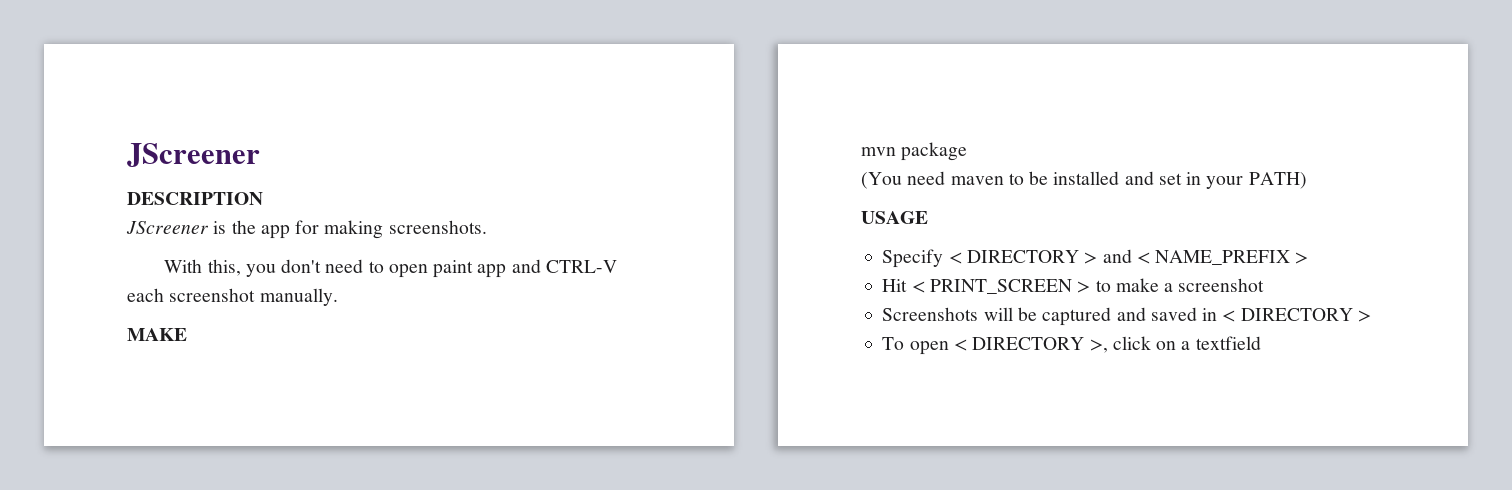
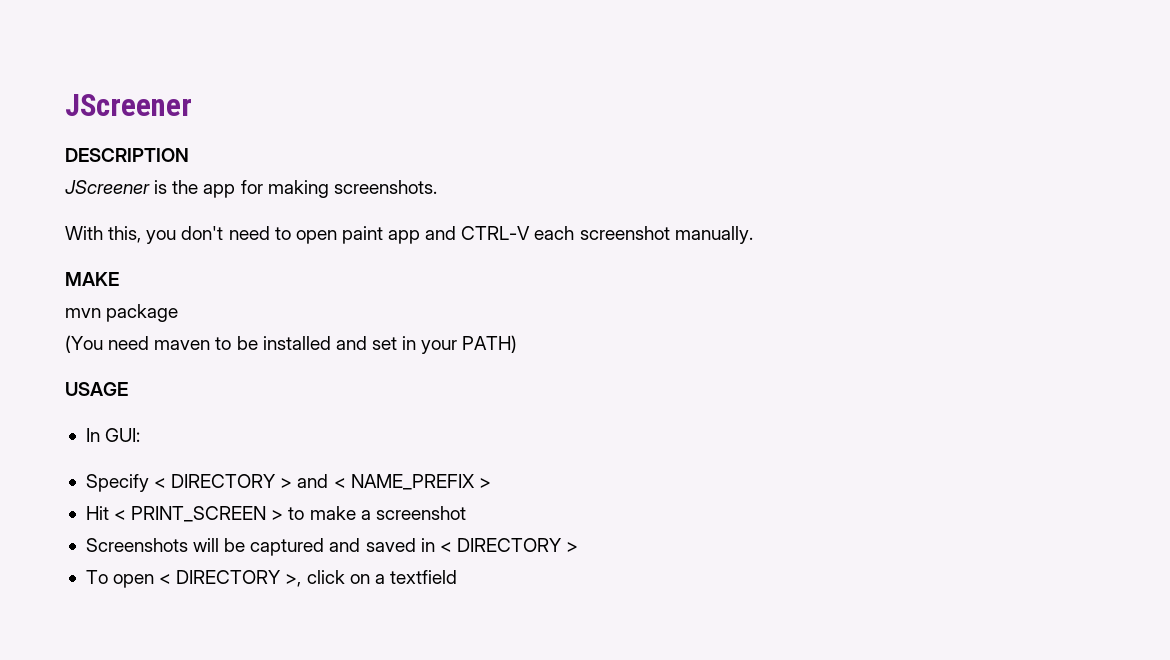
+ In GUI:

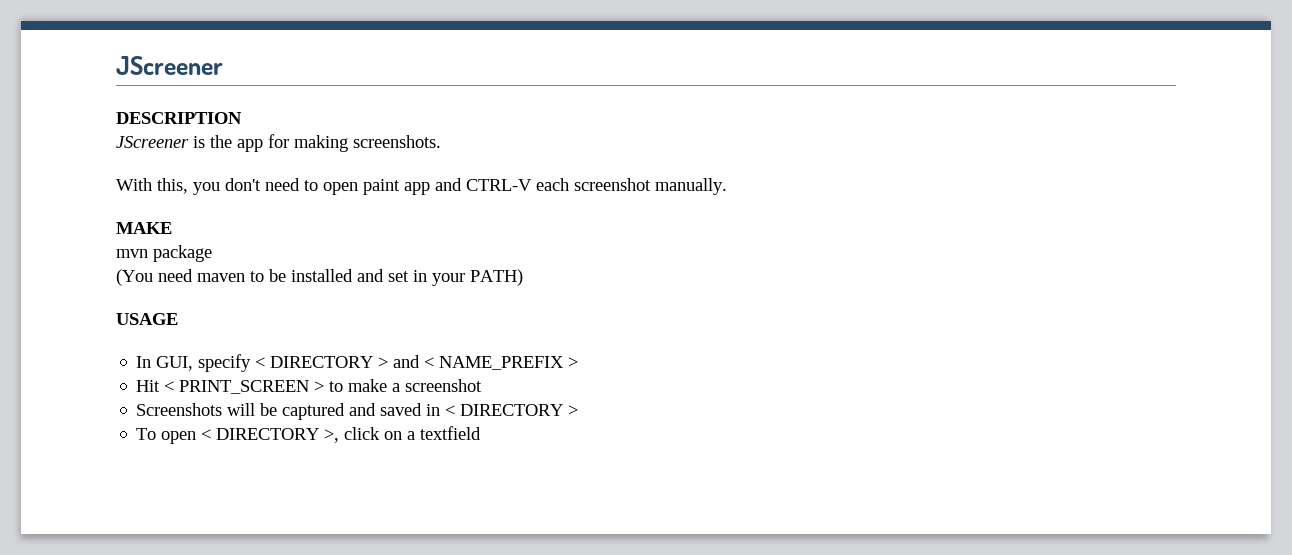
- In GUI:
- Specify < DIRECTORY > and < NAME_PREFIX >
+ In GUI, specify < DIRECTORY > and < NAME_PREFIX >

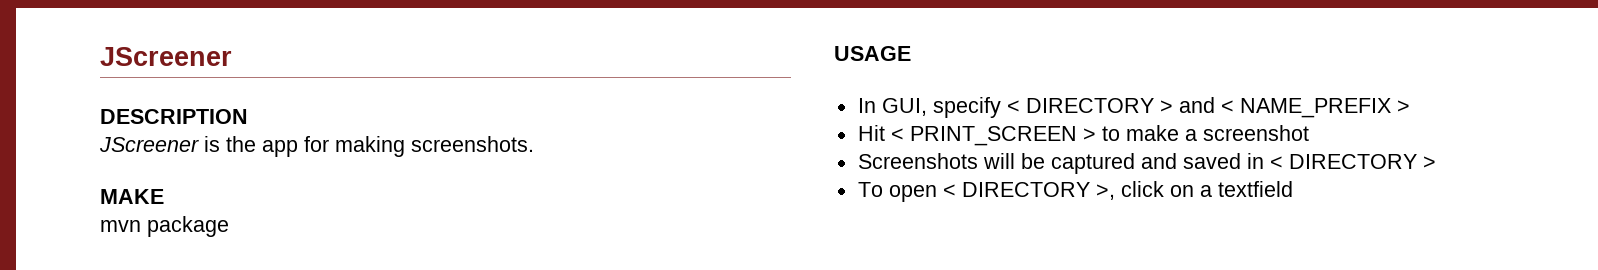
- With this, you don't need to open paint app and CTRL-V each screenshot manually.
  MAKE
  mvn package
- (You need maven to be installed and set in your PATH)

